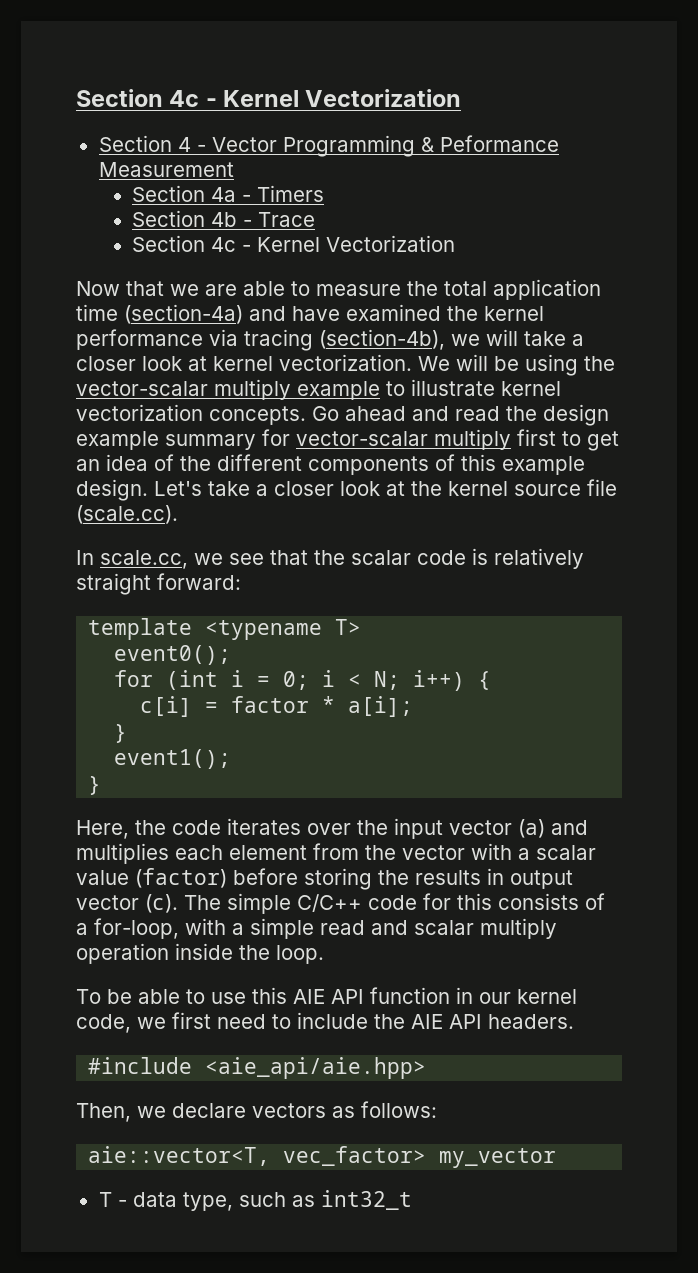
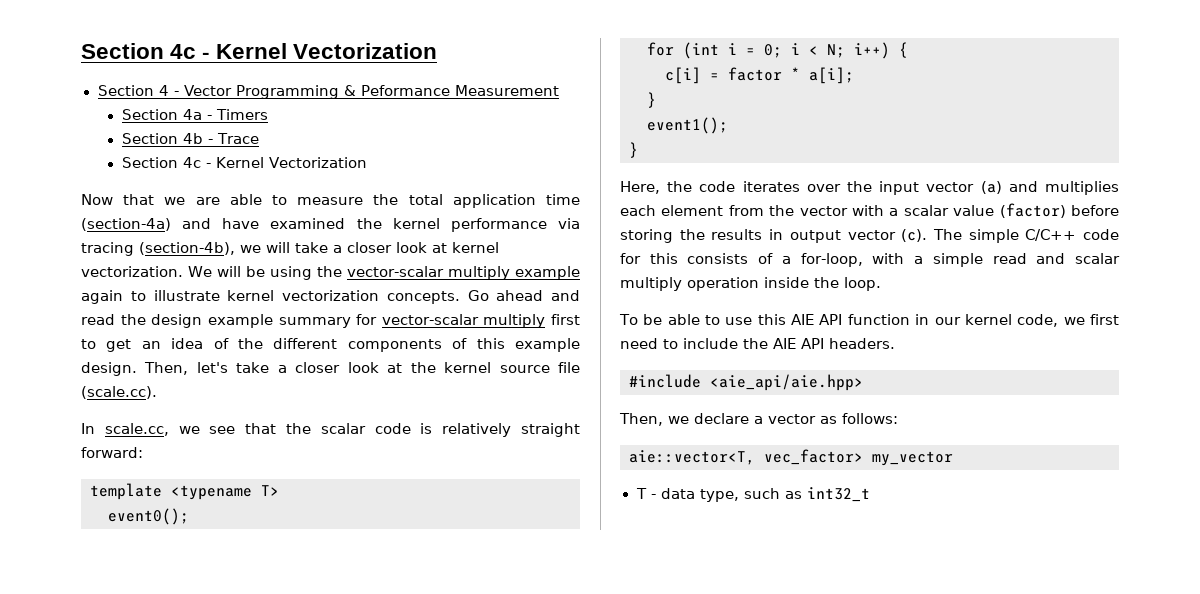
- We will be using the vector-scalar multiply example to illustrate kernel vectorization concepts.
+ We will be using the vector-scalar multiply example again to illustrate kernel vectorization concepts.
- Let's take a closer look at the kernel source file (scale.cc).
+ Then, let's take a closer look at the kernel source file (scale.cc).
- Then, we declare vectors as follows:
+ Then, we declare a vector as follows:

